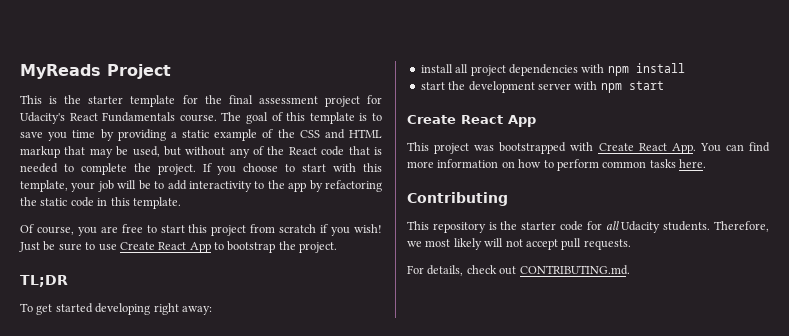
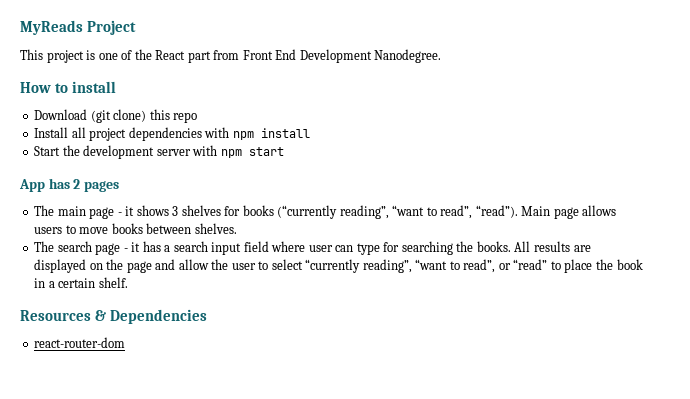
- This is the starter template for the final assessment project for Udacity's React Fundamentals course. The goal of this template is to save you time by providing a static example of the CSS and HTML markup that may be used, but without any of the React code that is needed to complete the project. If you choose to start with this template, your job will be to add interactivity to the app by refactoring the static code in this template.
- Of course, you are free to start this project from scratch if you wish! Just be sure to use Create React App to bootstrap the project.
- TL;DR
- To get started developing right away:
- install all project dependencies with npm install
+ This project is one of the React part from Front End Development Nanodegree.
+ How to install
+ Download (git clone) this repo
+ Install all project dependencies with npm install
- start the development server with npm start
- Create React App
- This project was bootstrapped with Create React App. You can find more information on how to perform common tasks here.
- Contributing
- This repository is the starter code for all Udacity students. Therefore, we most likely will not accept pull requests.
- For details, check out CONTRIBUTING.md.
+ Start the development server with npm start
+ App has 2 pages
+ The main page - it shows 3 shelves for books (“currently reading”, “want to read”, “read”). Main page allows users to move books between shelves.
+ The search page - it has a search input field where user can type for searching the books. All results are displayed on the page and allow the user to select “currently reading”, “want to read”, or “read” to place the book in a certain shelf.
+ Resources & Dependencies
+ react-router-dom

